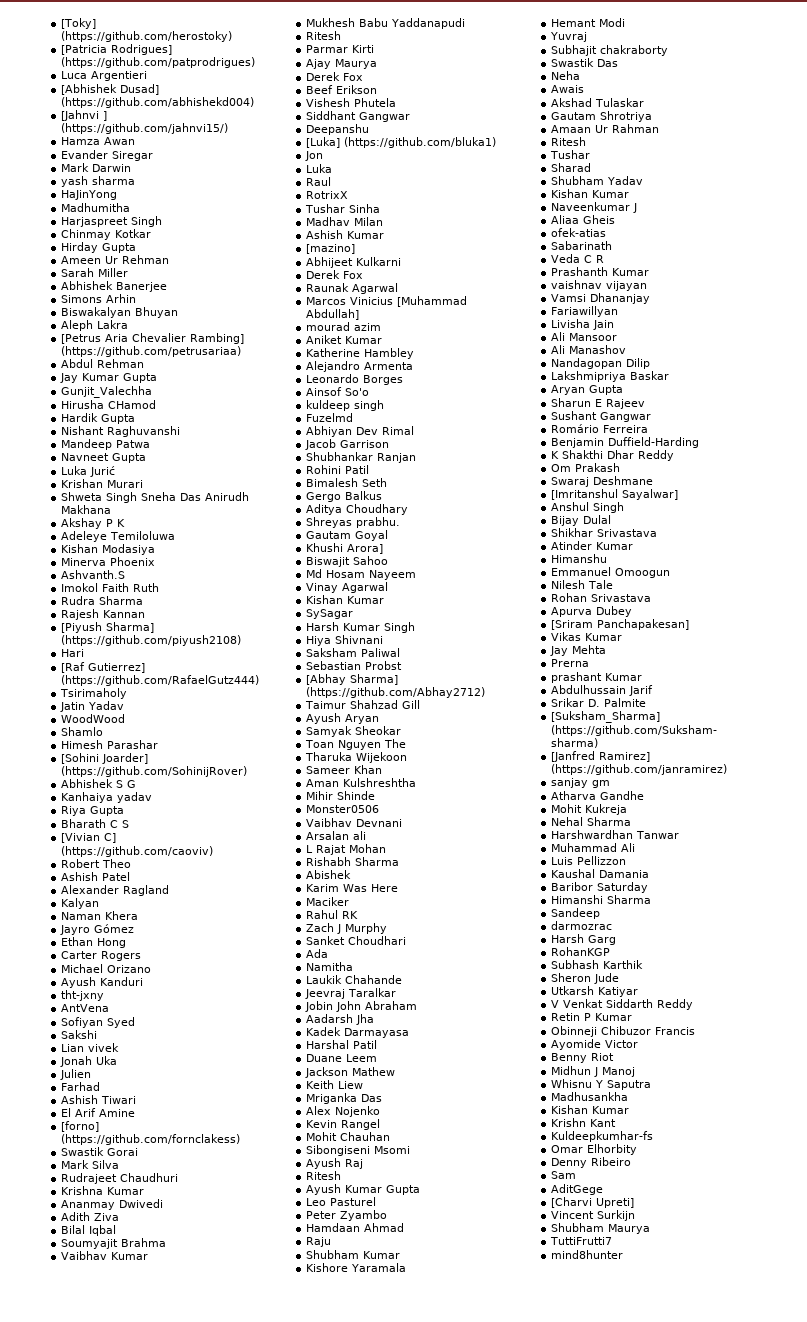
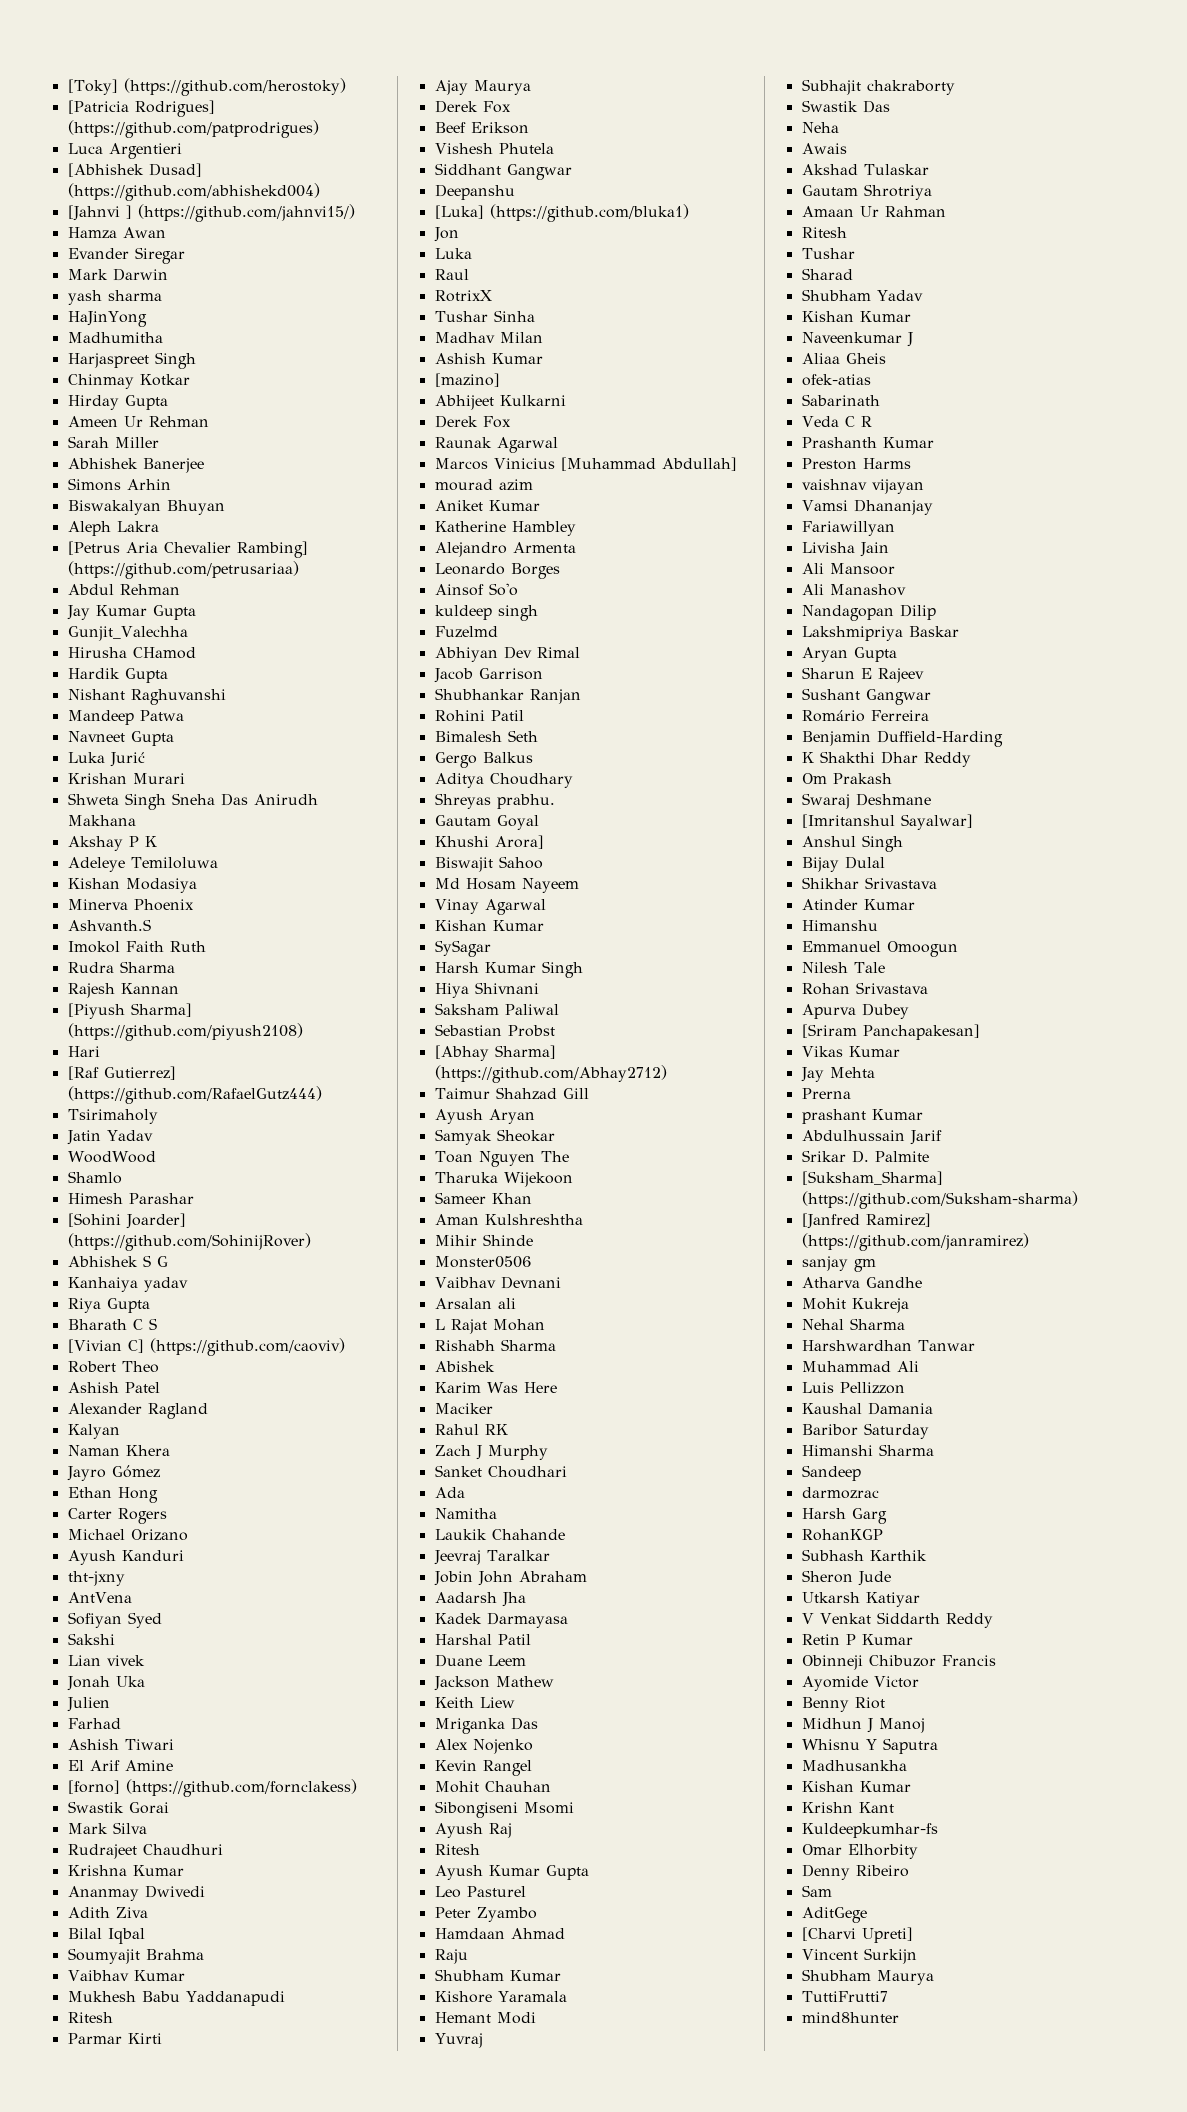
+ Preston Harms

